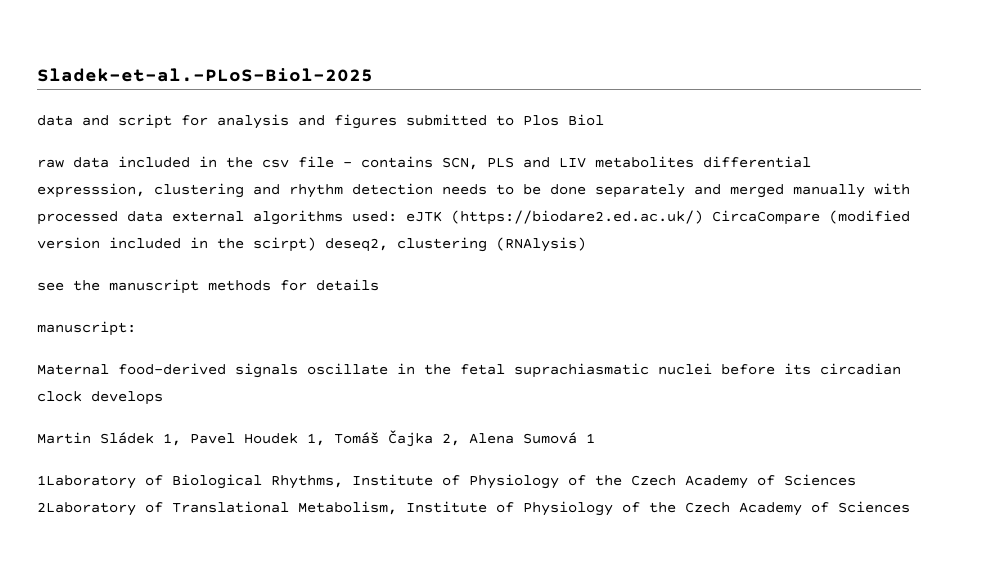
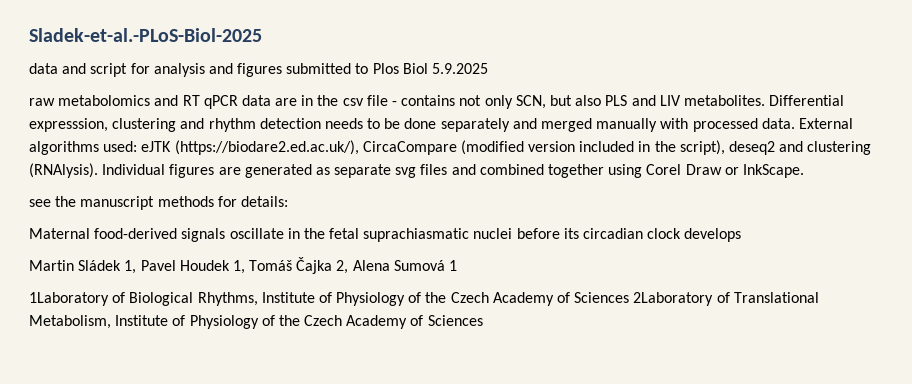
- data and script for analysis and figures submitted to Plos Biol
+ data and script for analysis and figures submitted to Plos Biol 5.9.2025
- raw data included in the csv file - contains SCN, PLS and LIV metabolites differential expresssion, clustering and rhythm detection needs to be done separately and merged manually with processed data external algorithms used: eJTK (https://biodare2.ed.ac.uk/) CircaCompare (modified version included in the scirpt) deseq2, clustering (RNAlysis)
+ raw metabolomics and RT qPCR data are in the csv file - contains not only SCN, but also PLS and LIV metabolites. Differential expresssion, clustering and rhythm detection needs to be done separately and merged manually with processed data. External algorithms used: eJTK (https://biodare2.ed.ac.uk/), CircaCompare (modified version included in the script), deseq2 and clustering (RNAlysis). Individual figures are generated as separate svg files and combined together using Corel Draw or InkScape.
- see the manuscript methods for details
- manuscript:
+ see the manuscript methods for details:

